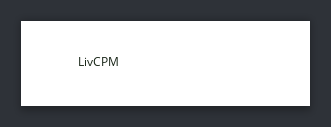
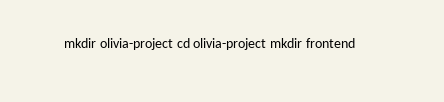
- LivCPM
+ mkdir olivia-project cd olivia-project mkdir frontend

